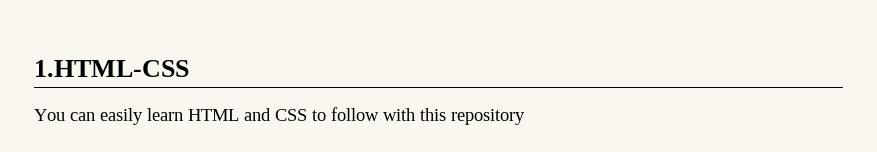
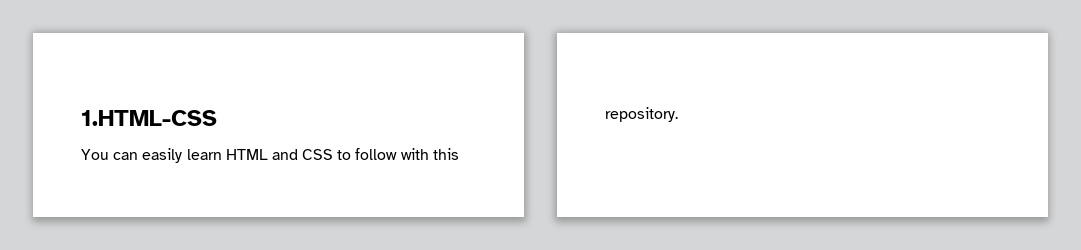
- You can easily learn HTML and CSS to follow with this repository
+ You can easily learn HTML and CSS to follow with this repository.

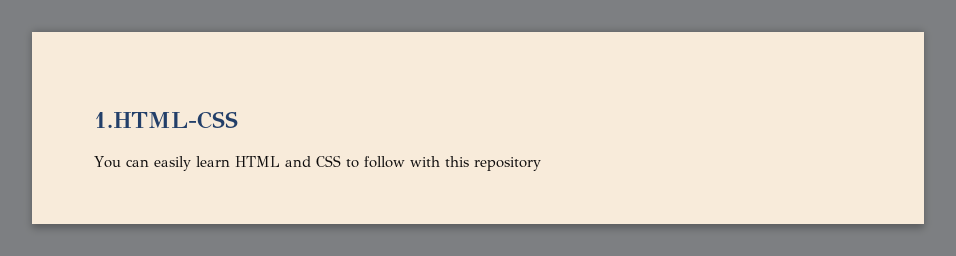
- You can easily learn HTML and CSS to follow with this repository.
+ You can easily learn HTML and CSS to follow with this repository

